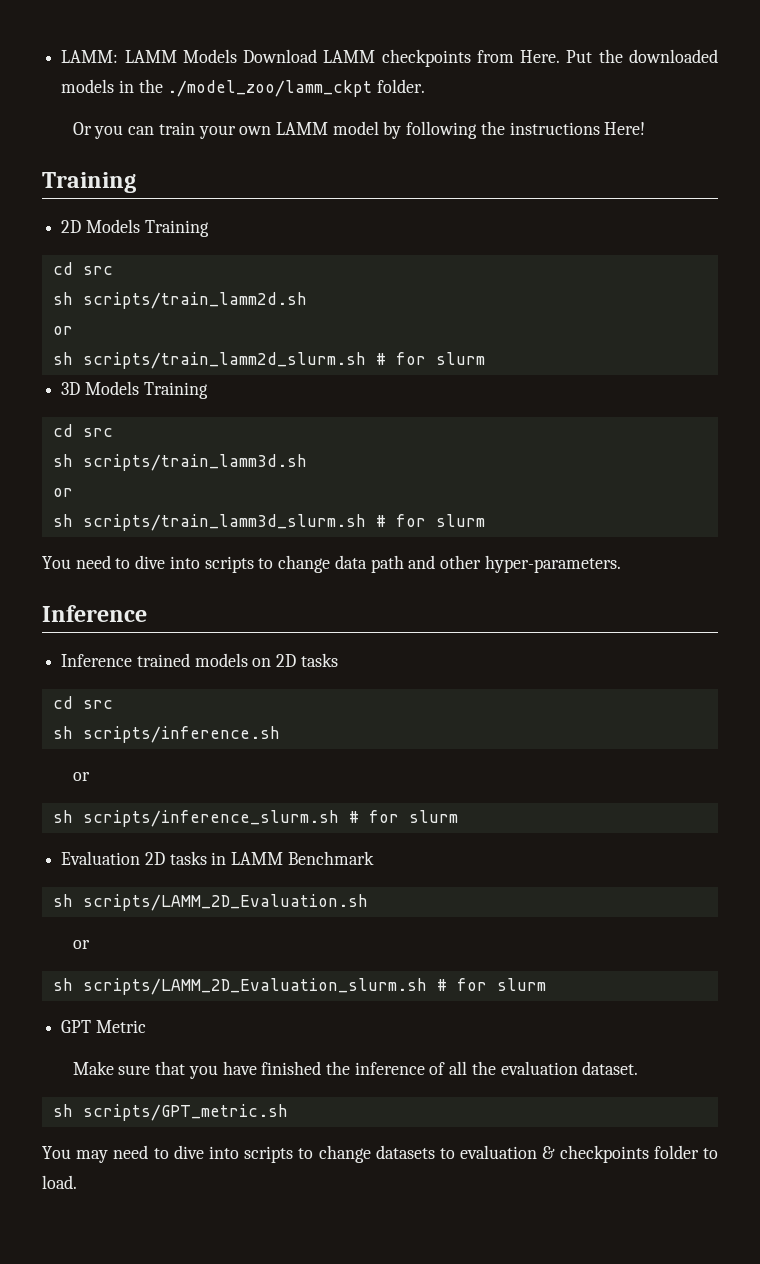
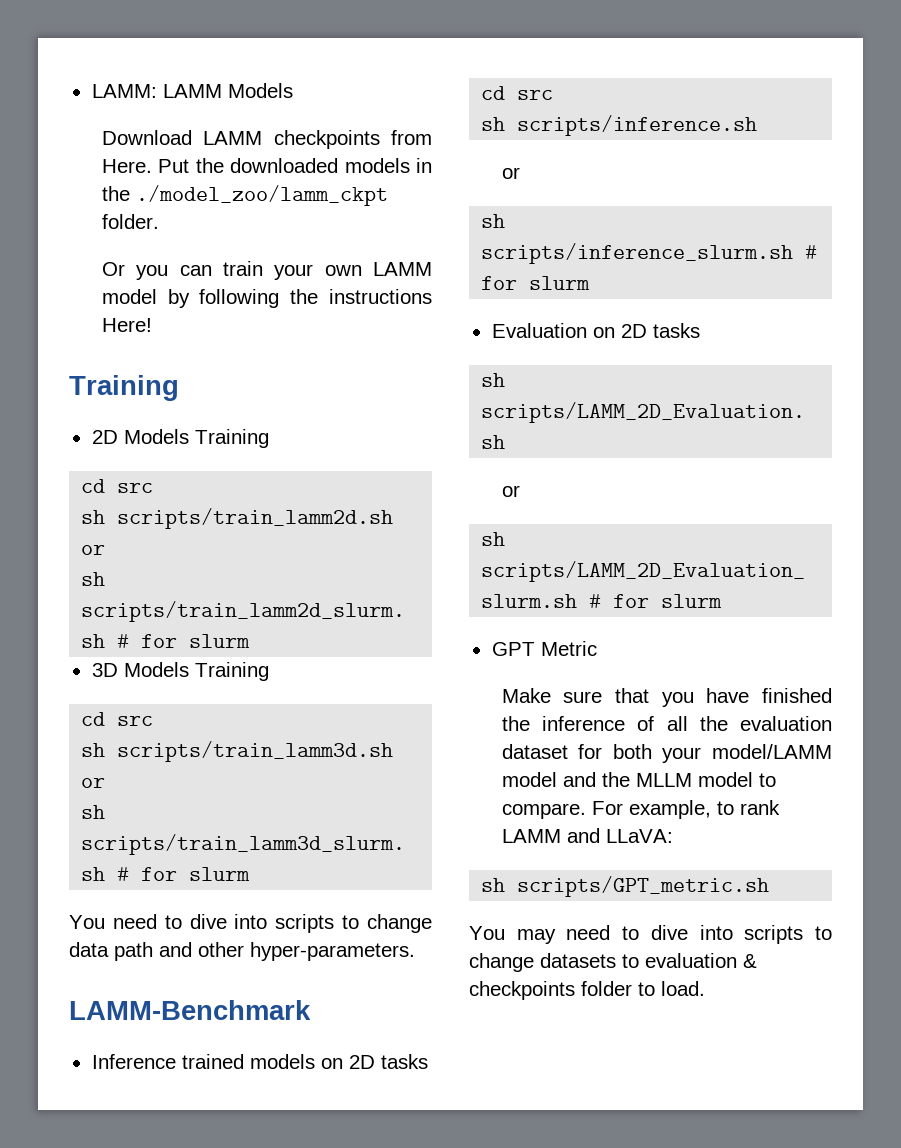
- LAMM: LAMM Models Download LAMM checkpoints from Here.
+ LAMM: LAMM Models
+ Download LAMM checkpoints from Here.
  You need to dive into scripts to change data path and other hyper-parameters.
- Inference
+ LAMM-Benchmark
- Evaluation 2D tasks in LAMM Benchmark
+ Evaluation on 2D tasks
- Make sure that you have finished the inference of all the evaluation dataset.
+ Make sure that you have finished the inference of all the evaluation dataset for both your model/LAMM model and the MLLM model to compare. For example, to rank LAMM and LLaVA:

